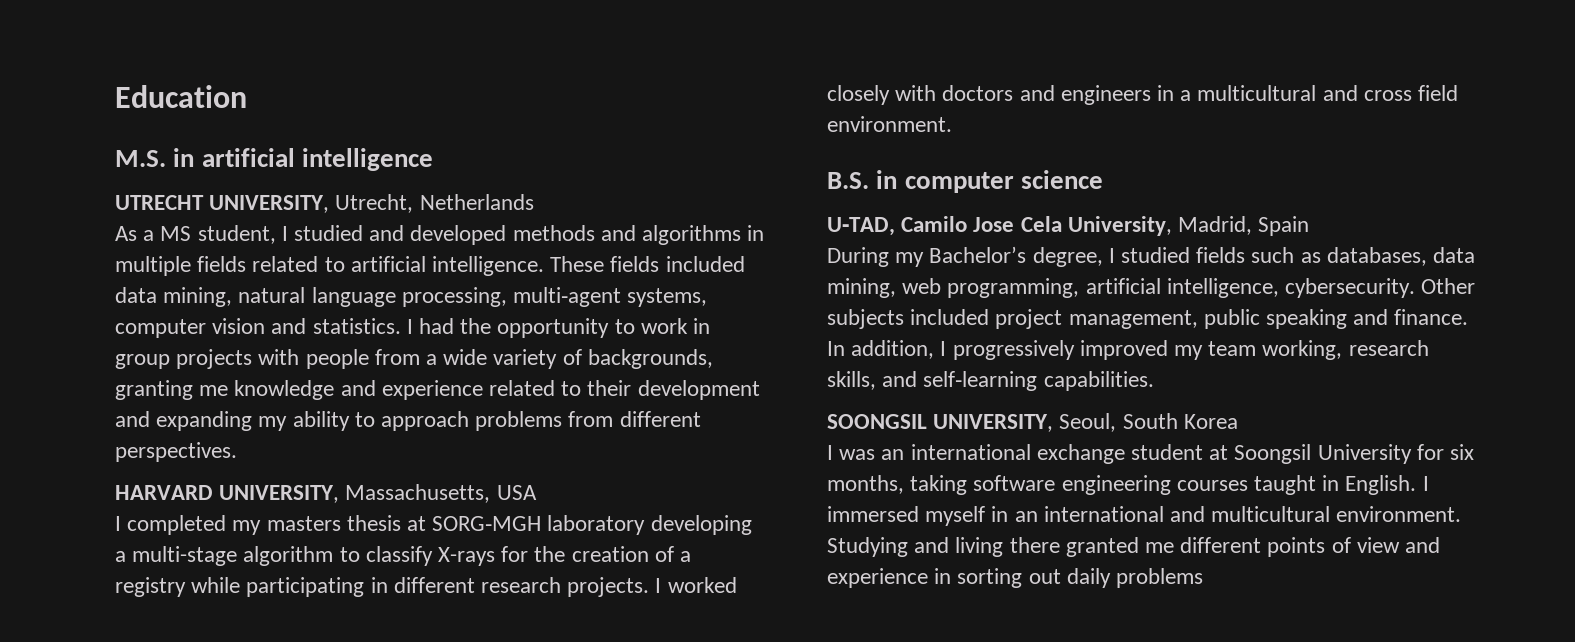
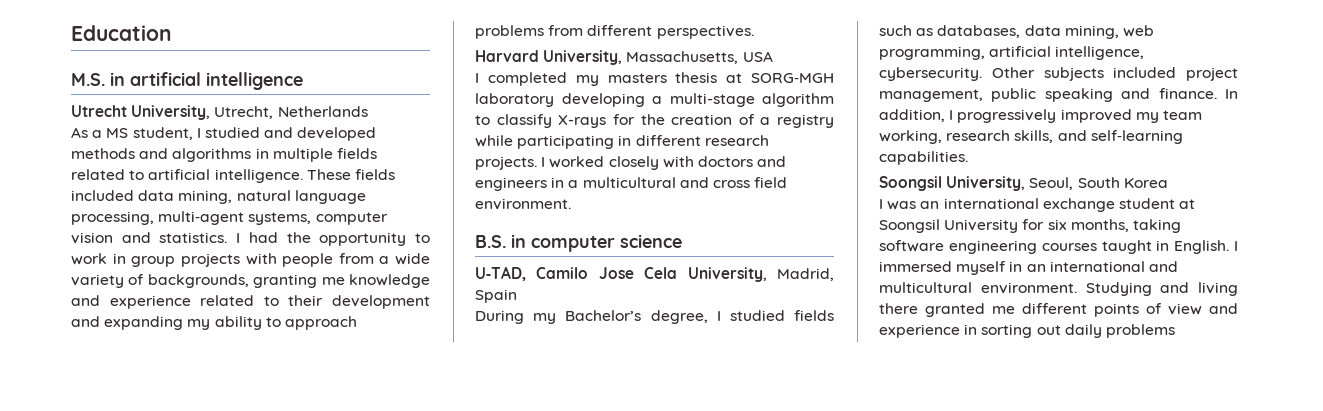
- UTRECHT UNIVERSITY, Utrecht, Netherlands
+ Utrecht University, Utrecht, Netherlands
- HARVARD UNIVERSITY, Massachusetts, USA
+ Harvard University, Massachusetts, USA
- SOONGSIL UNIVERSITY, Seoul, South Korea
+ Soongsil University, Seoul, South Korea

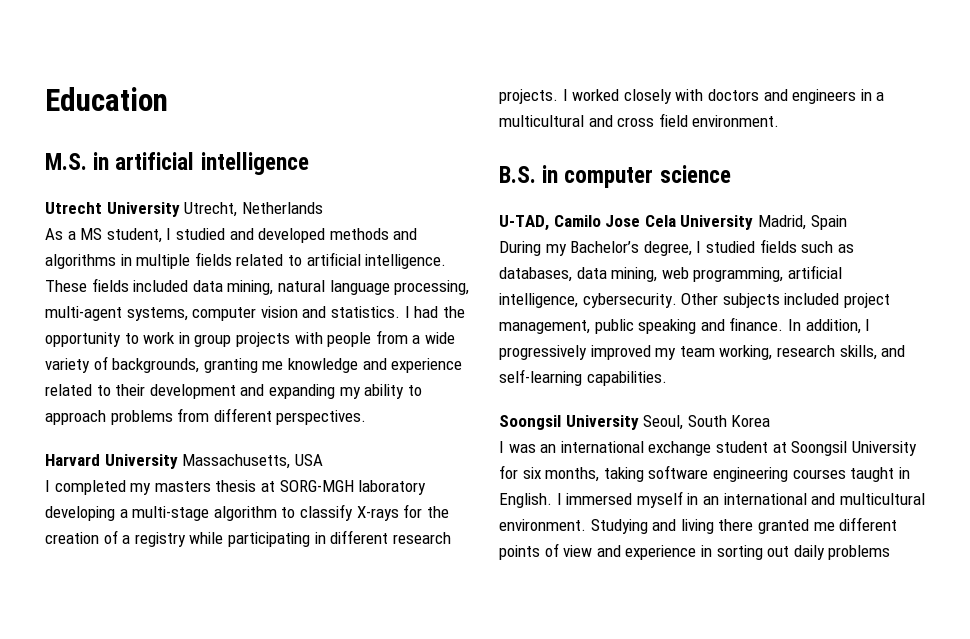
- Utrecht University, Utrecht, Netherlands
+ Utrecht University Utrecht, Netherlands
- Harvard University, Massachusetts, USA
+ Harvard University Massachusetts, USA
- U‑TAD, Camilo Jose Cela University, Madrid, Spain
+ U‑TAD, Camilo Jose Cela University Madrid, Spain
- Soongsil University, Seoul, South Korea
+ Soongsil University Seoul, South Korea

